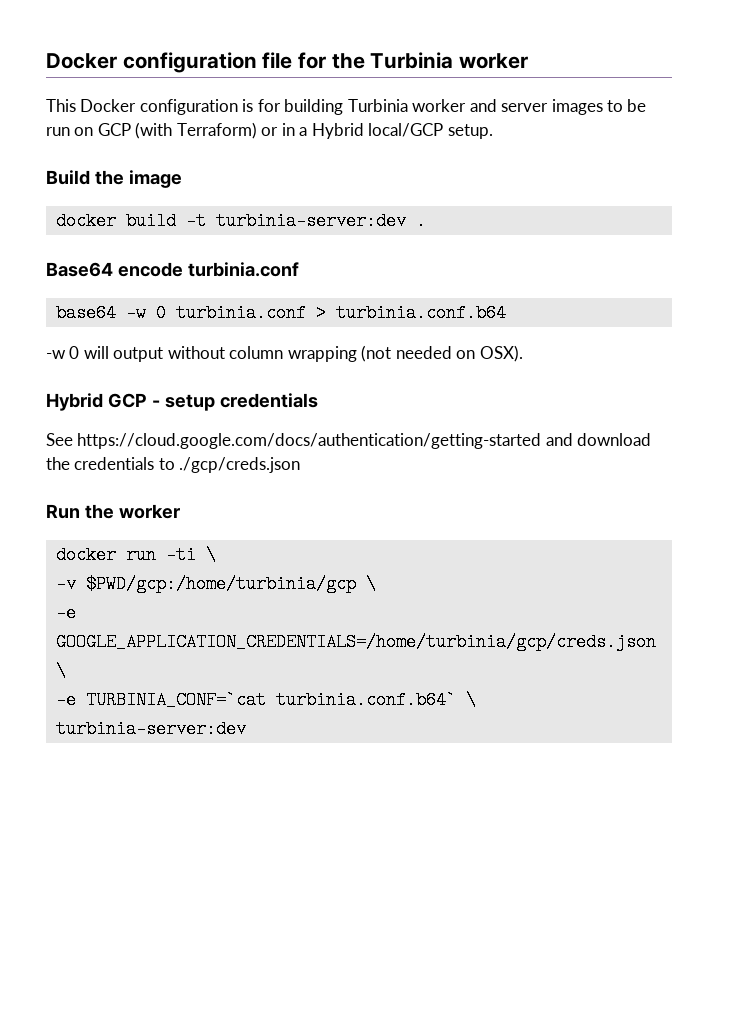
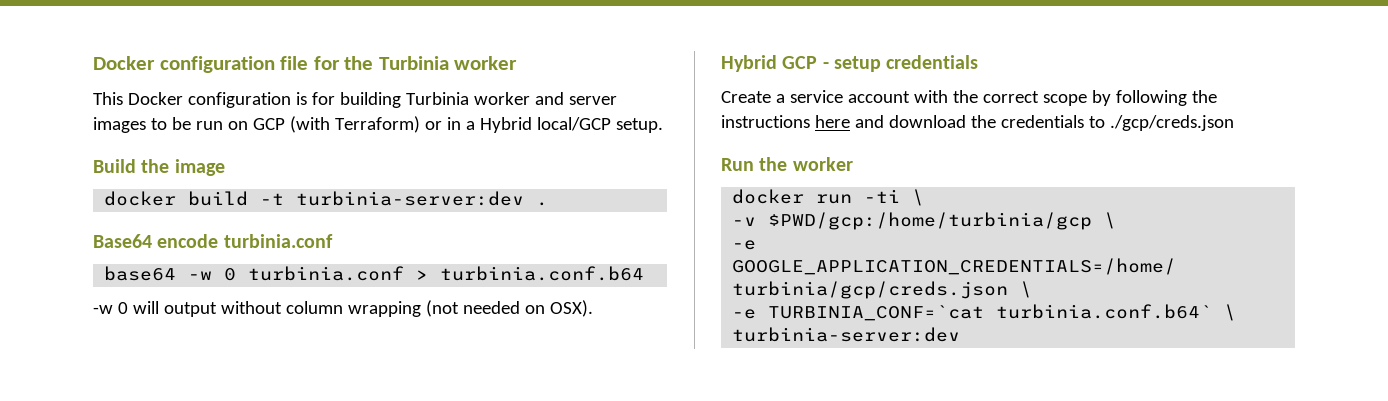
- See https://cloud.google.com/docs/authentication/getting-started and download the credentials to ./gcp/creds.json
+ Create a service account with the correct scope by following the instructions here and download the credentials to ./gcp/creds.json

